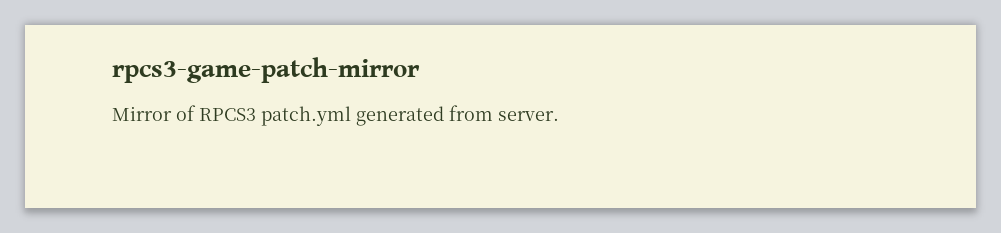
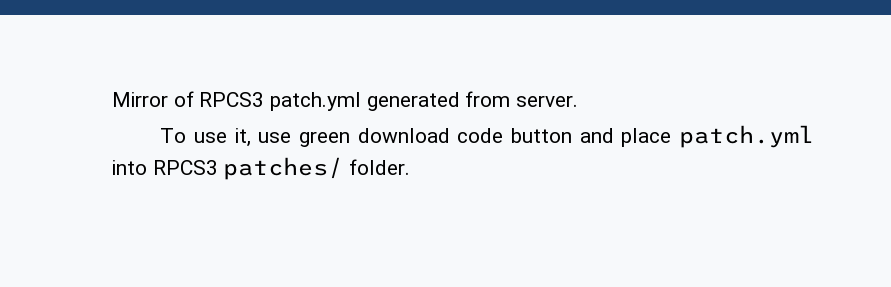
- rpcs3-game-patch-mirror
+ To use it, use green download code button and place patch.yml into RPCS3 patches/ folder.

